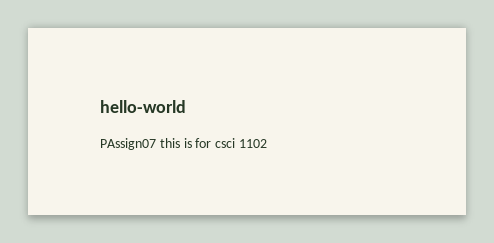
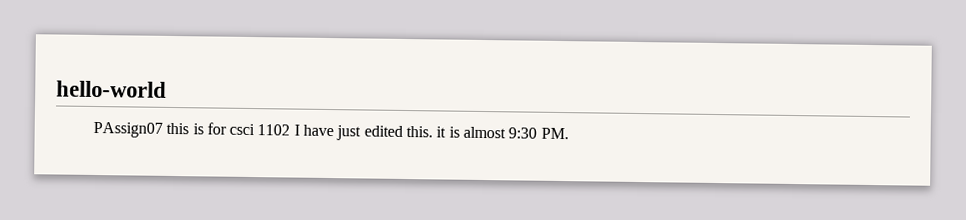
- PAssign07 this is for csci 1102
+ PAssign07 this is for csci 1102 I have just edited this. it is almost 9:30 PM.

